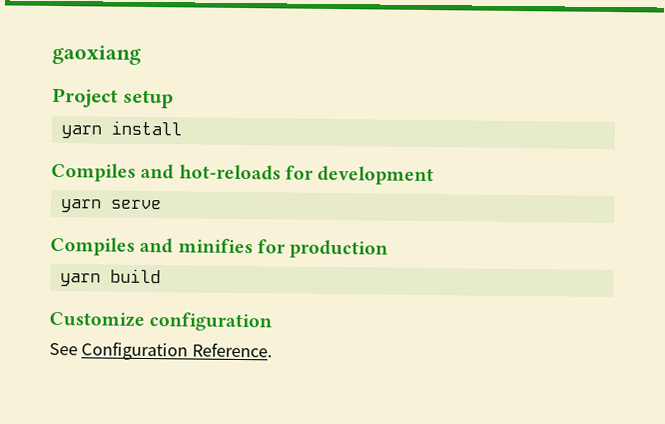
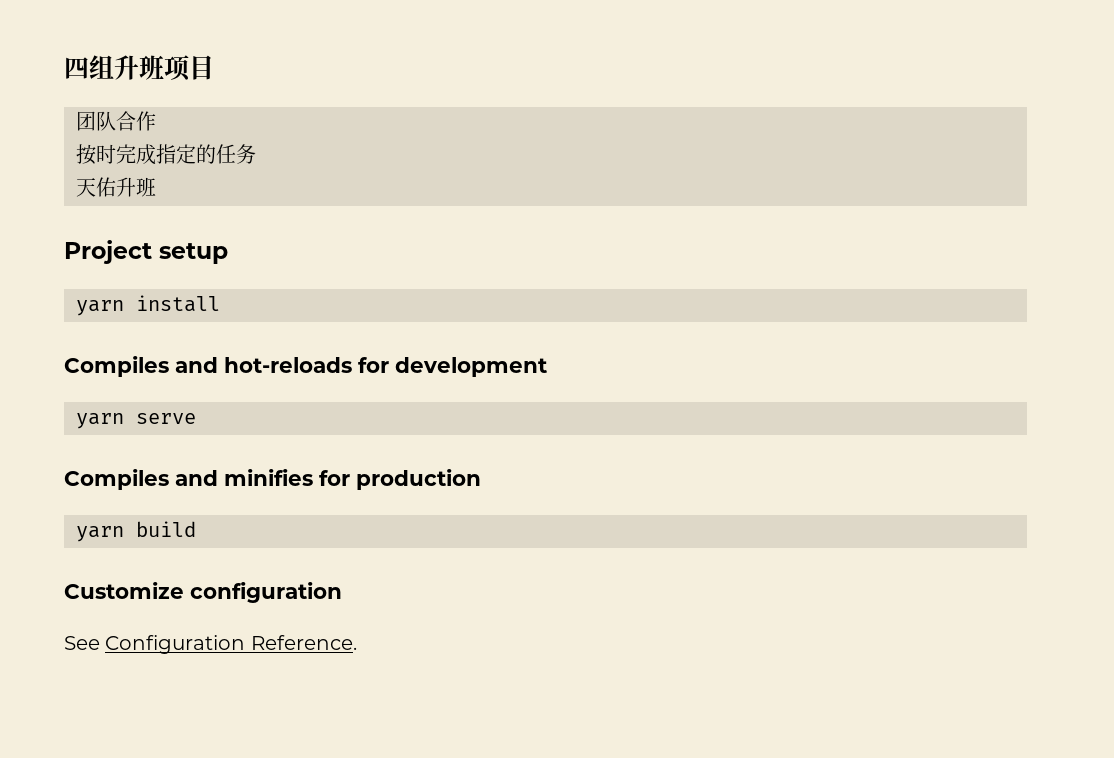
- gaoxiang
+ 四组升班项目
+ 团队合作
+ 按时完成指定的任务
+ 天佑升班

